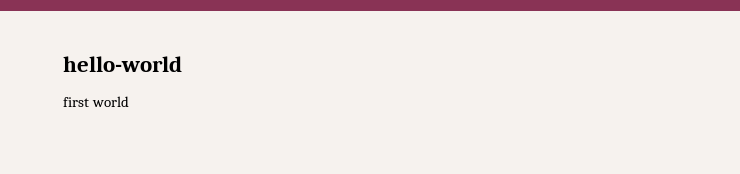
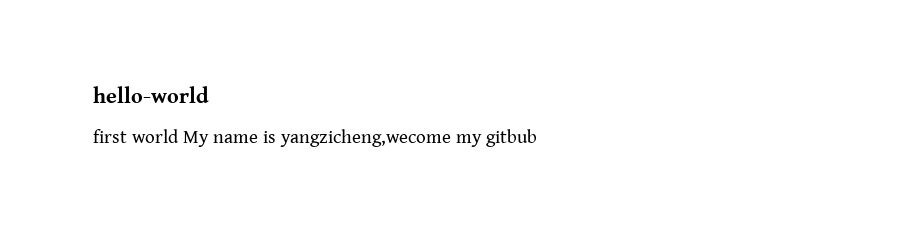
- first world
+ first world My name is yangzicheng,wecome my gitbub

